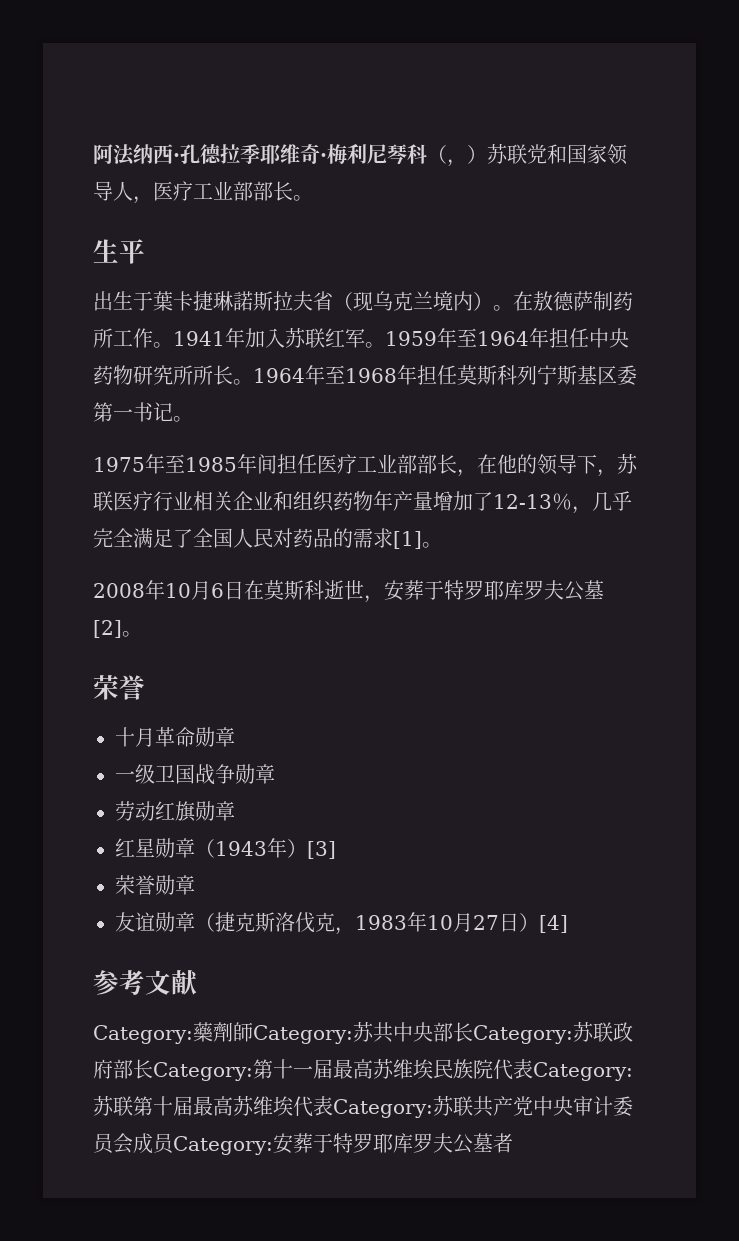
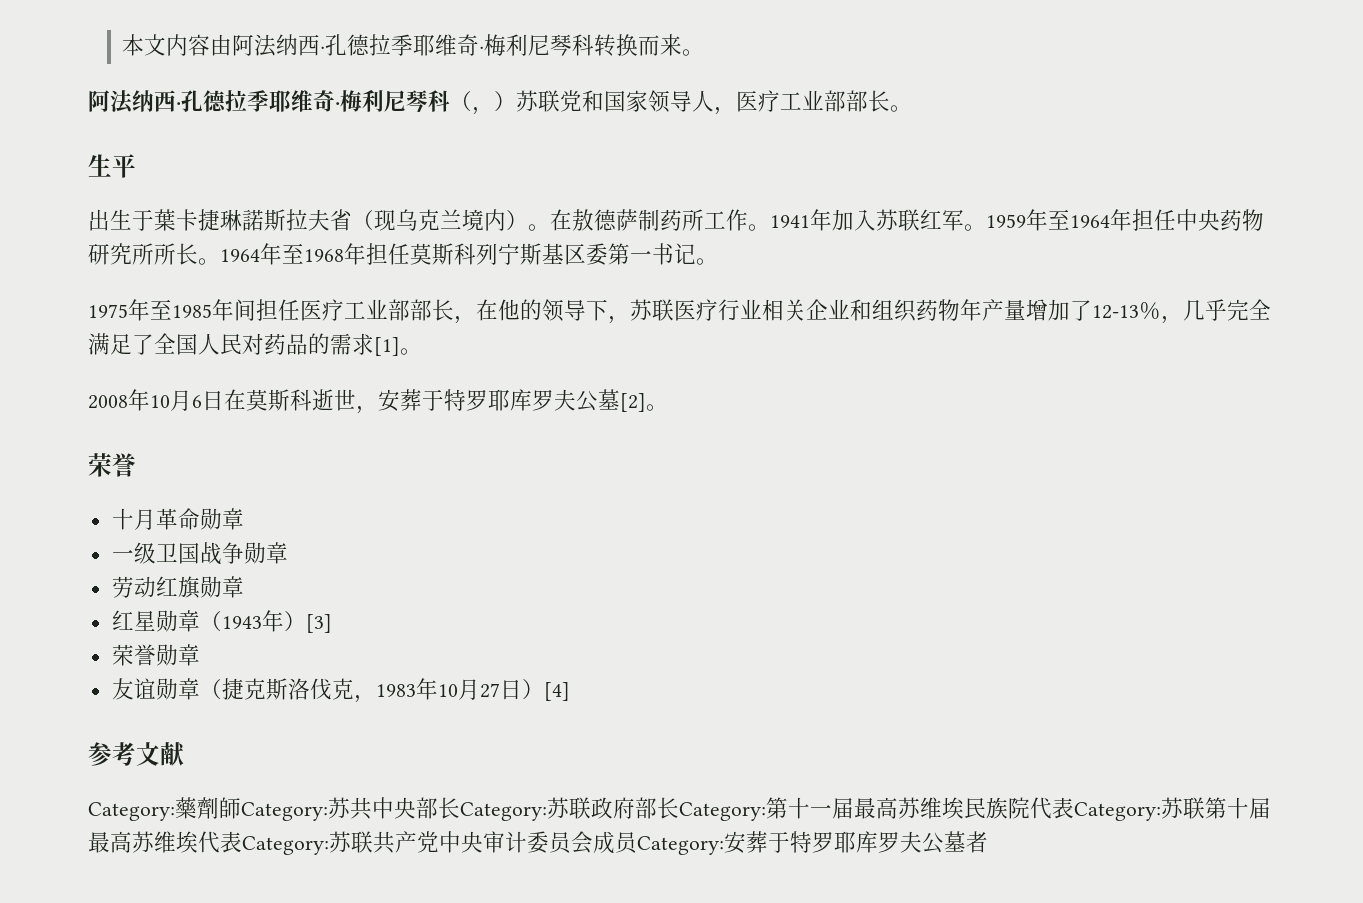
+ 本文内容由阿法纳西·孔德拉季耶维奇·梅利尼琴科转换而来。

